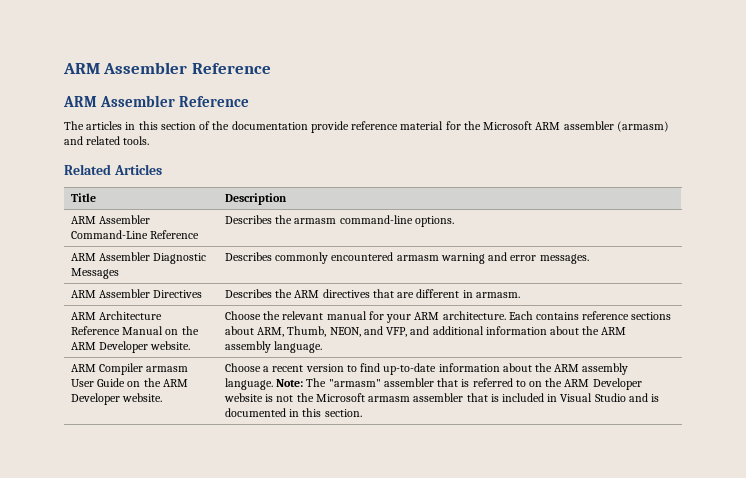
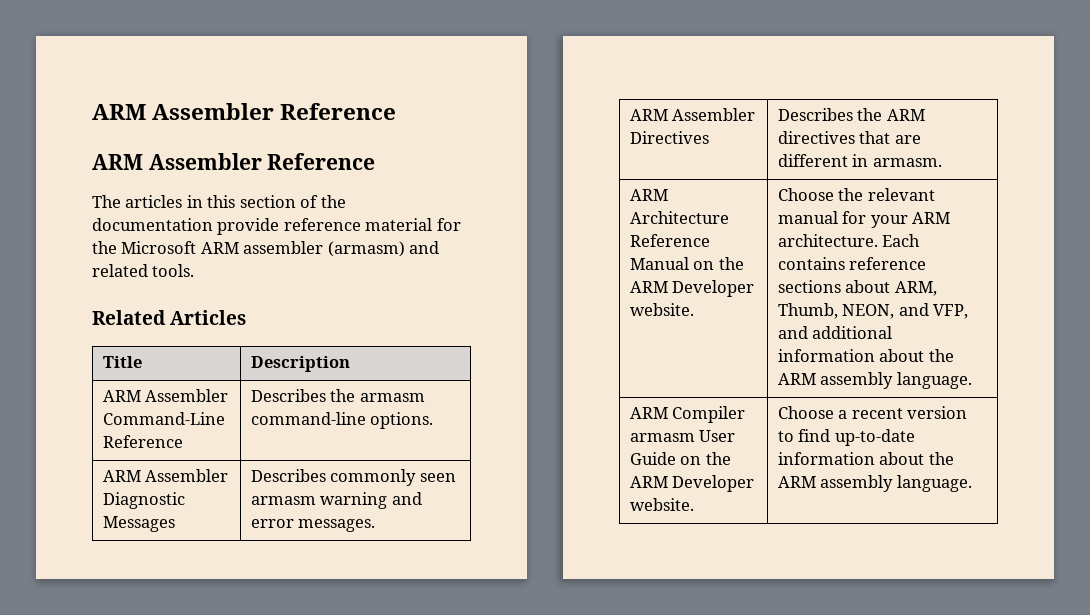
- ARM Assembler Diagnostic Messages | Describes commonly encountered armasm warning and error messages.
+ ARM Assembler Diagnostic Messages | Describes commonly seen armasm warning and error messages.
- Note: The "armasm" assembler that is referred to on the ARM Developer website is not the Microsoft armasm assembler that is included in Visual Studio and is documented in this section.

